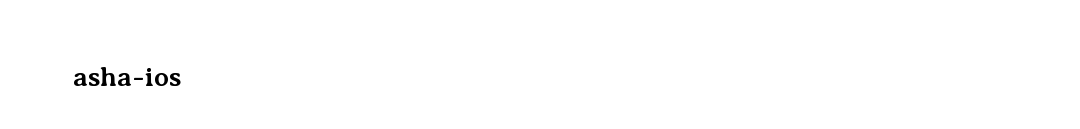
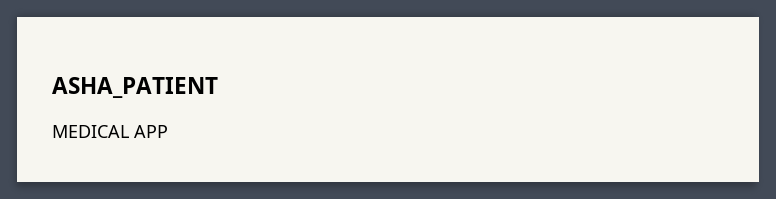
- asha-ios
+ ASHA_PATIENT
+ MEDICAL APP

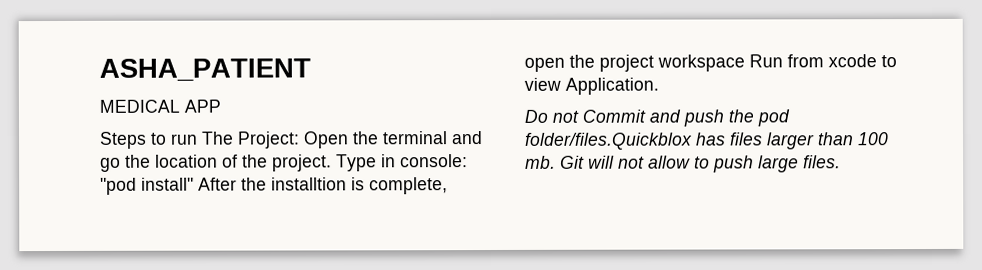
+ Steps to run The Project: Open the terminal and go the location of the project. Type in console: "pod install" After the installtion is complete, open the project workspace Run from xcode to view Application.
+ Do not Commit and push the pod folder/files.Quickblox has files larger than 100 mb. Git will not allow to push large files.

